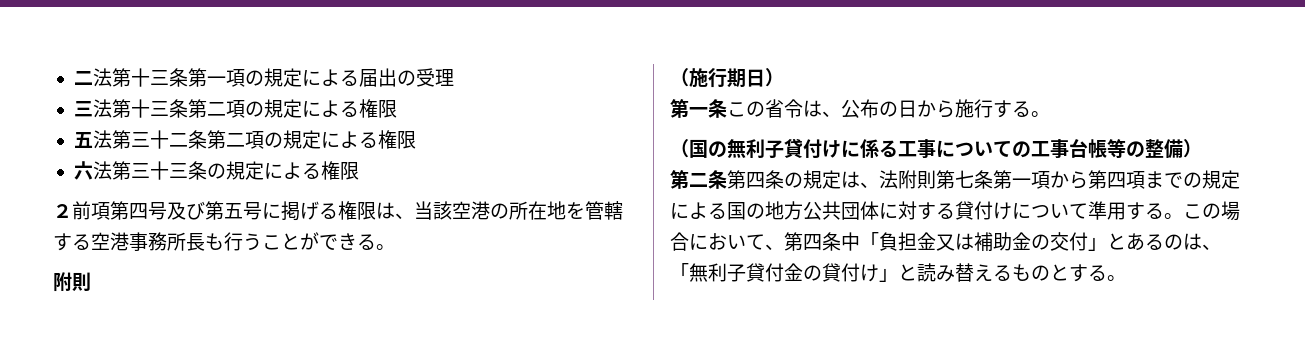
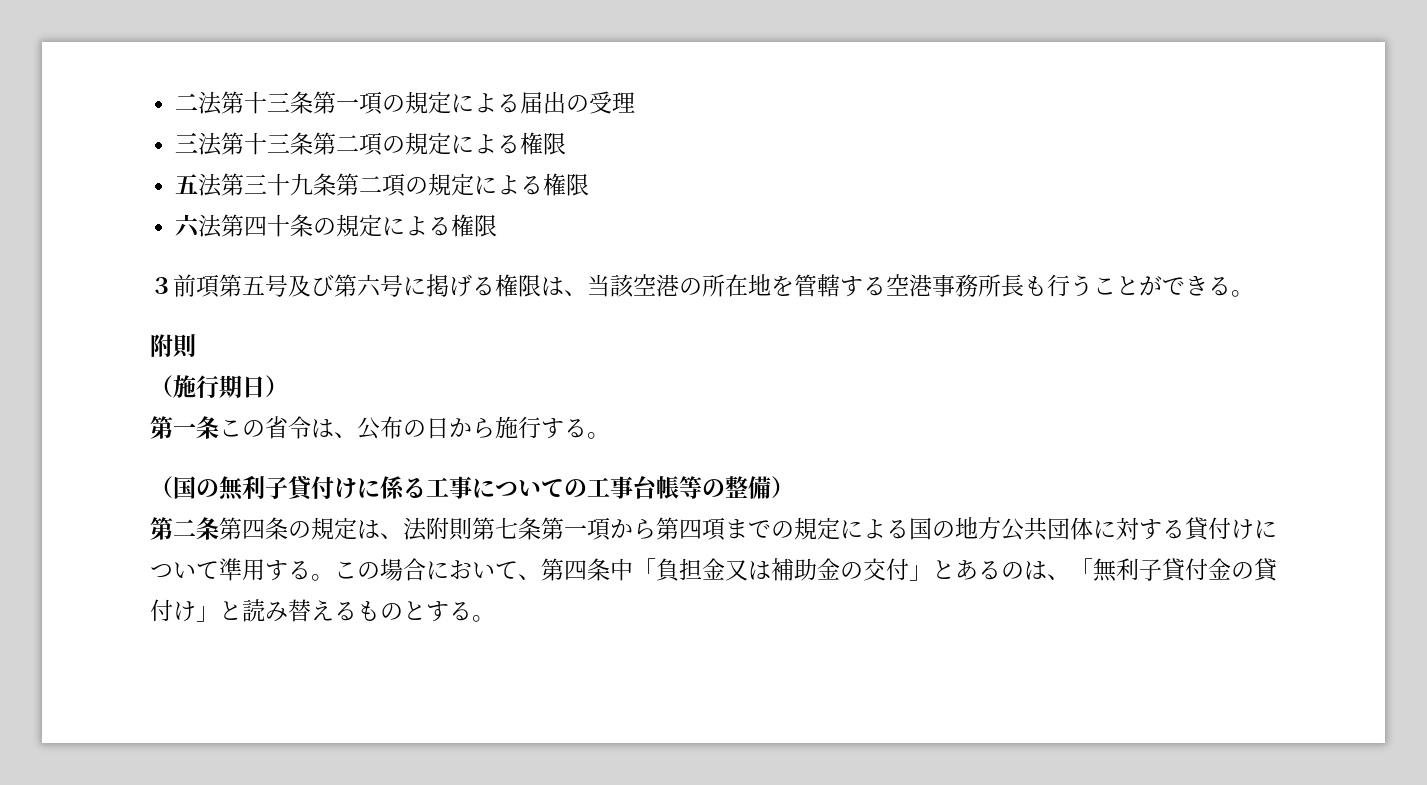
- 五法第三十二条第二項の規定による権限
+ 五法第三十九条第二項の規定による権限
- 六法第三十三条の規定による権限
+ 六法第四十条の規定による権限
- ２前項第四号及び第五号に掲げる権限は、当該空港の所在地を管轄する空港事務所長も行うことができる。
+ ３前項第五号及び第六号に掲げる権限は、当該空港の所在地を管轄する空港事務所長も行うことができる。

